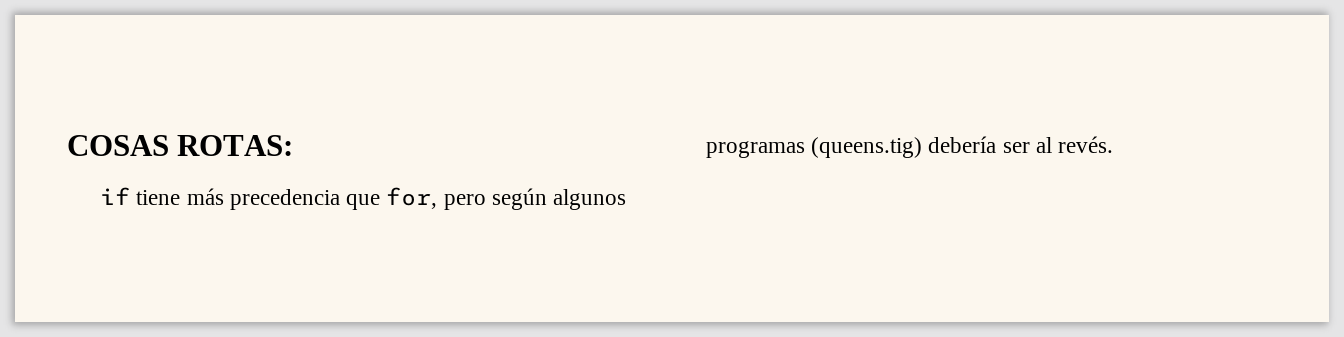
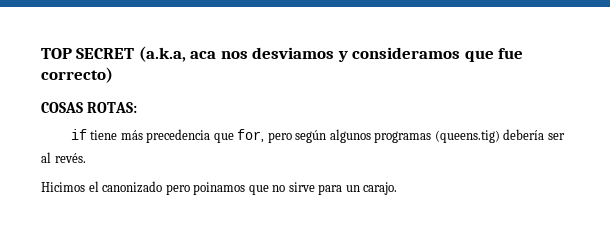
+ TOP SECRET (a.k.a, aca nos desviamos y consideramos que fue correcto)
+ Hicimos el canonizado pero poinamos que no sirve para un carajo.

